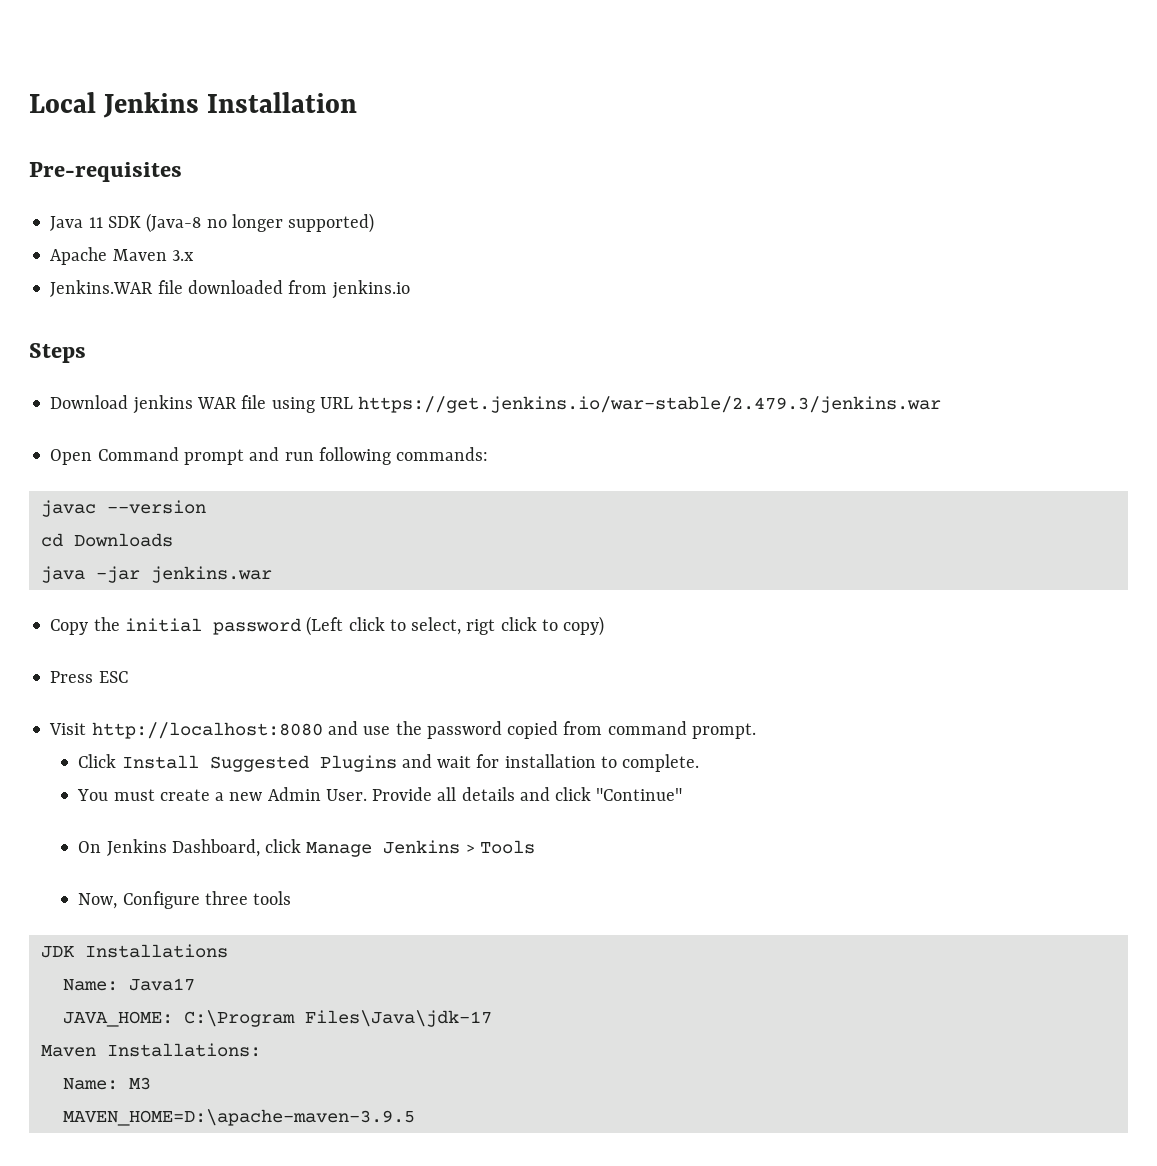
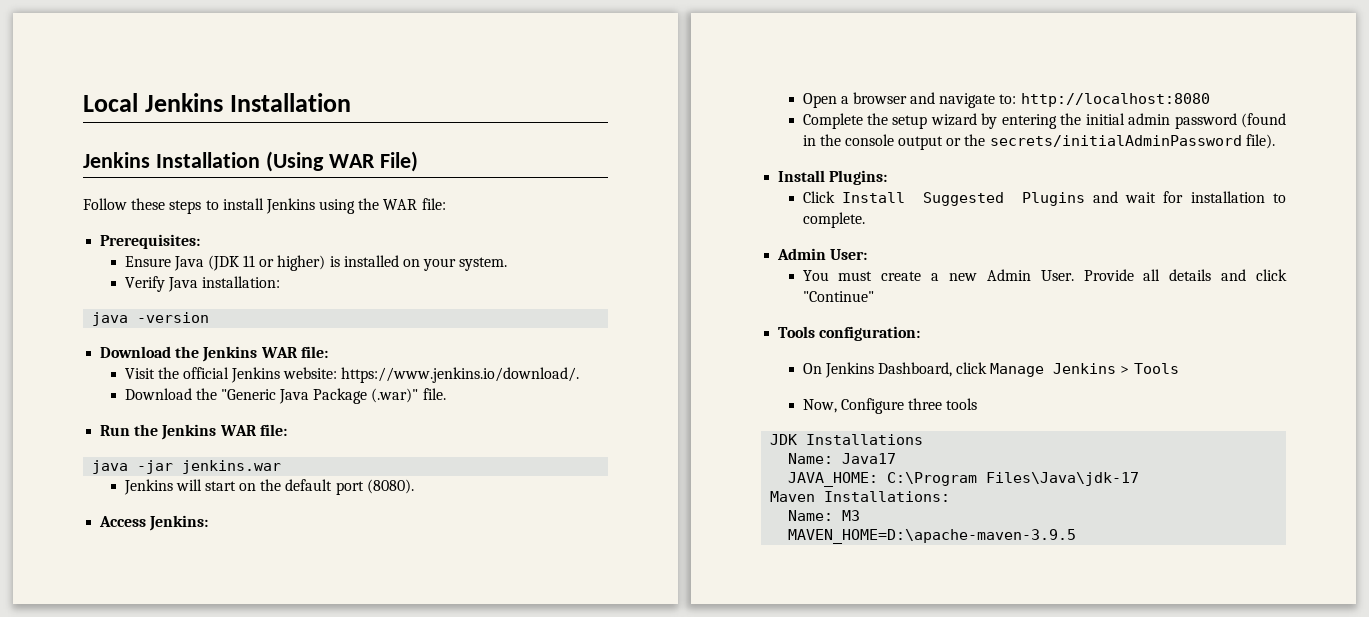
- Pre-requisites
- Java 11 SDK (Java-8 no longer supported)
- Apache Maven 3.x
- Jenkins.WAR file downloaded from jenkins.io
- Steps
- Download jenkins WAR file using URL https://get.jenkins.io/war-stable/2.479.3/jenkins.war
- Open Command prompt and run following commands:
- javac --version
- cd Downloads
+ Jenkins Installation (Using WAR File)
+ Follow these steps to install Jenkins using the WAR file:
+ Prerequisites:
+ Ensure Java (JDK 11 or higher) is installed on your system.
+ Verify Java installation:
+ java -version
+ Download the Jenkins WAR file:
+ Visit the official Jenkins website: https://www.jenkins.io/download/.
+ Download the "Generic Java Package (.war)" file.
+ Run the Jenkins WAR file:
  java -jar jenkins.war
- Copy the initial password (Left click to select, rigt click to copy)
- Press ESC
- Visit http://localhost:8080 and use the password copied from command prompt.
+ Jenkins will start on the default port (8080).
+ Access Jenkins:
+ Open a browser and navigate to: http://localhost:8080
+ Complete the setup wizard by entering the initial admin password (found in the console output or the secrets/initialAdminPassword file).
+ Install Plugins:
+ Admin User:
+ Tools configuration:

